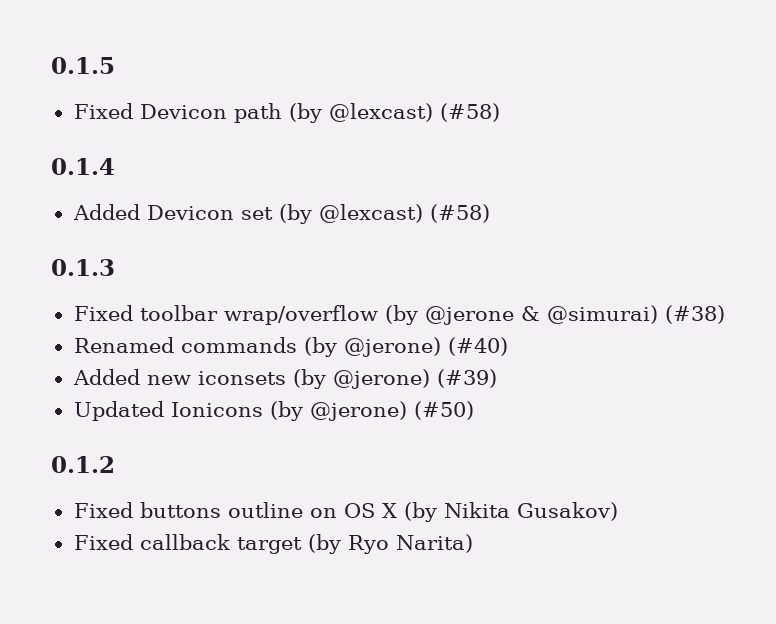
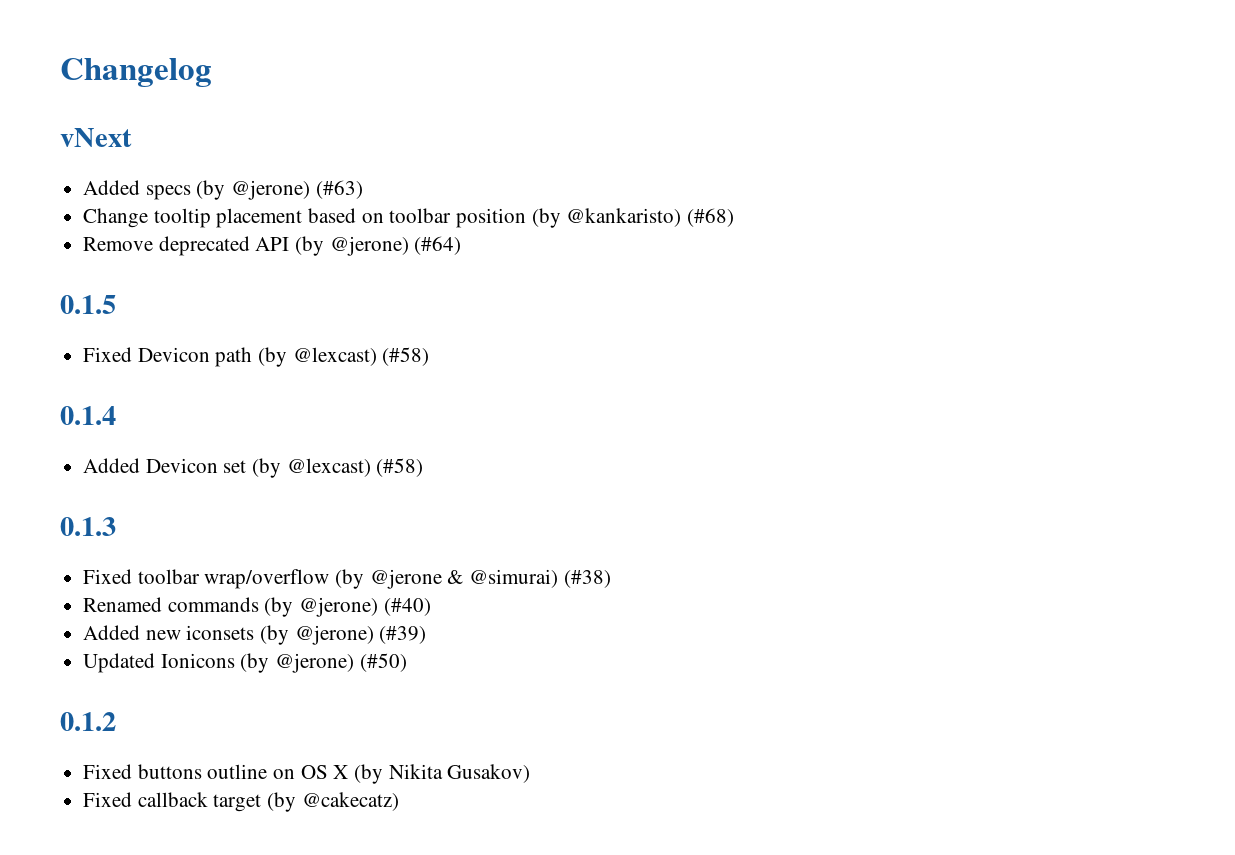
+ Changelog
+ vNext
+ Added specs (by @jerone) (#63)
+ Change tooltip placement based on toolbar position (by @kankaristo) (#68)
+ Remove deprecated API (by @jerone) (#64)
- Fixed callback target (by Ryo Narita)
+ Fixed callback target (by @cakecatz)

